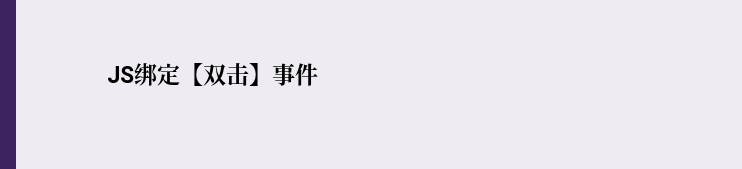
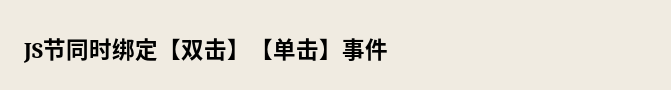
- JS绑定【双击】事件
+ JS节同时绑定【双击】【单击】事件

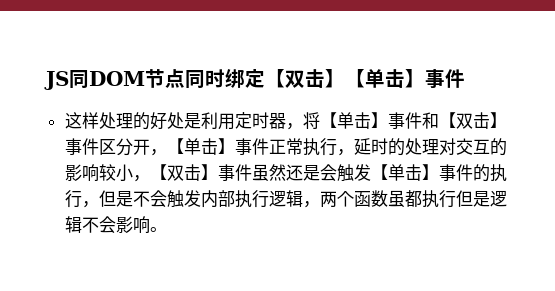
- JS节同时绑定【双击】【单击】事件
+ JS同DOM节点同时绑定【双击】【单击】事件
+ 这样处理的好处是利用定时器，将【单击】事件和【双击】事件区分开，【单击】事件正常执行，延时的处理对交互的影响较小，【双击】事件虽然还是会触发【单击】事件的执行，但是不会触发内部执行逻辑，两个函数虽都执行但是逻辑不会影响。

